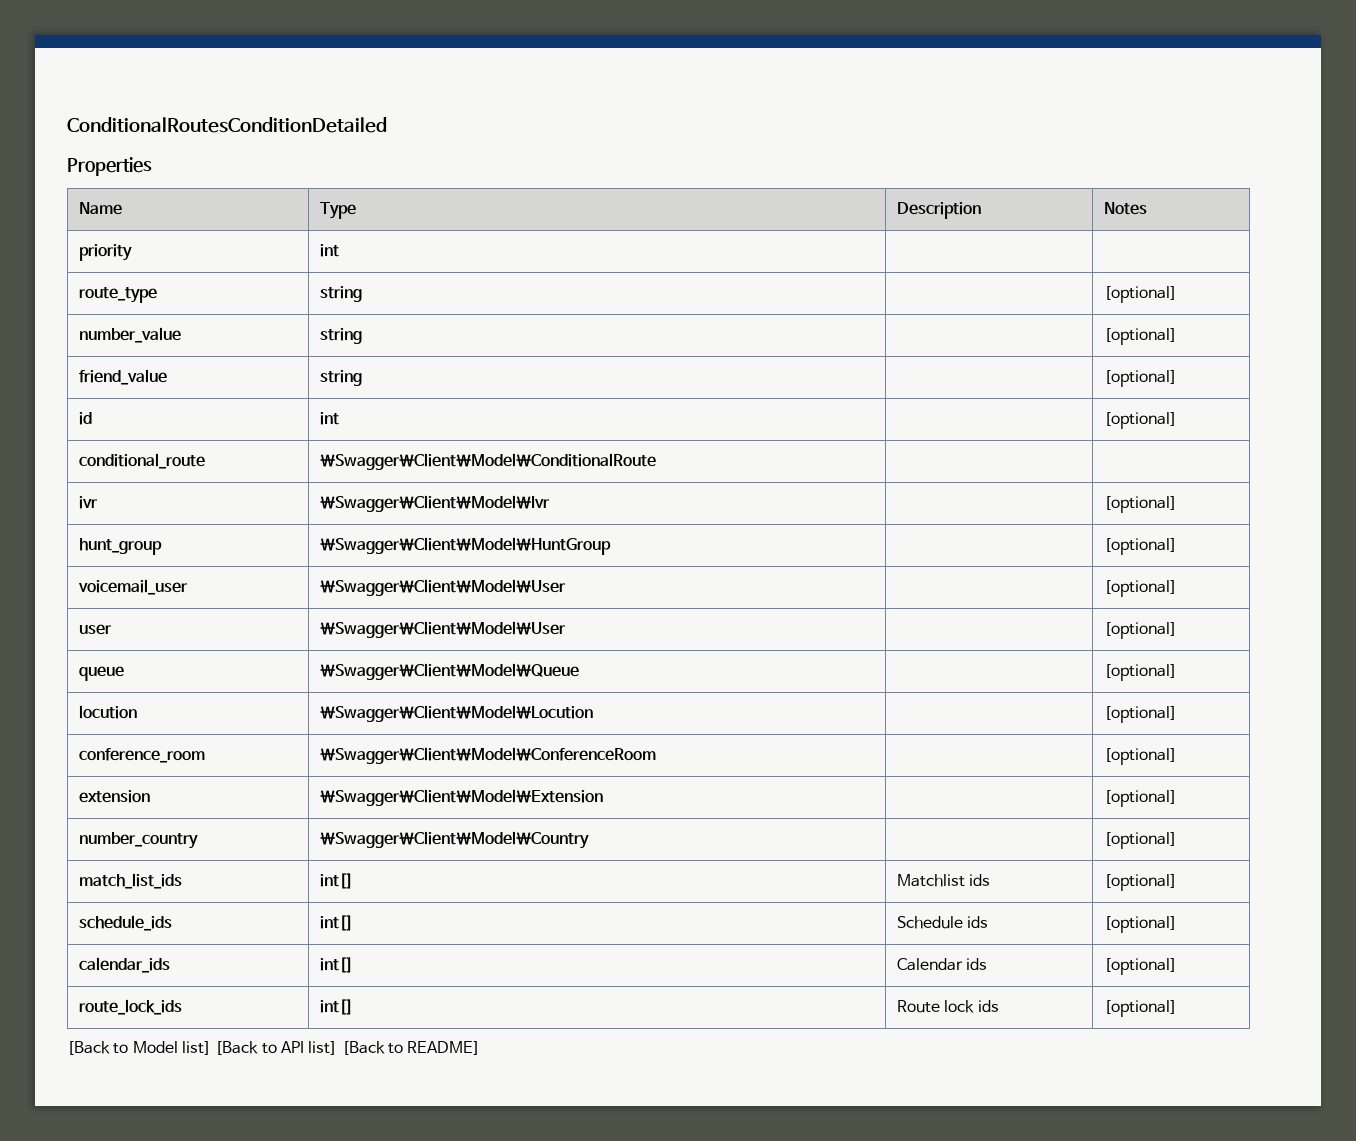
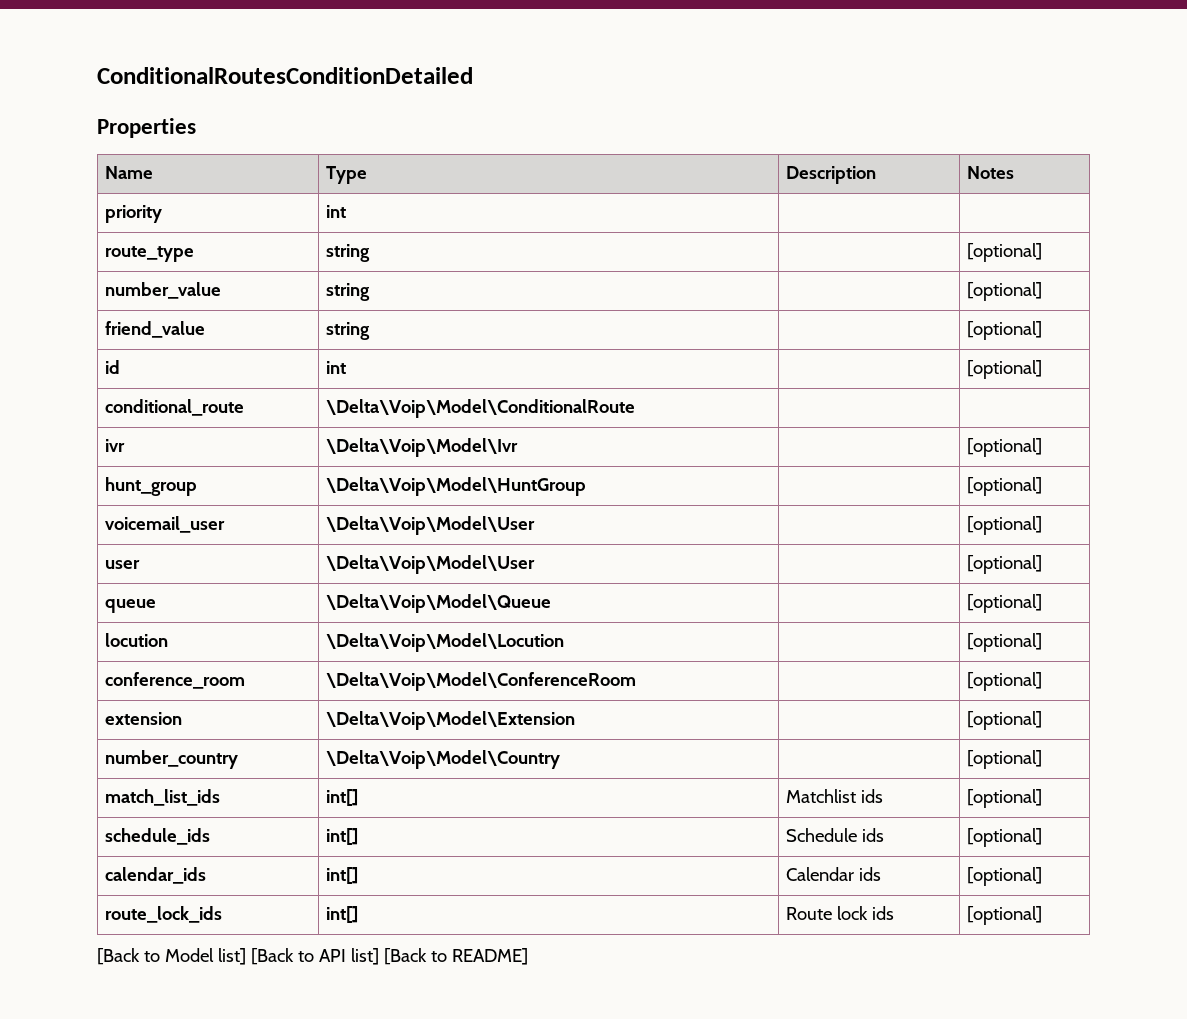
- conditional_route | \Swagger\Client\Model\ConditionalRoute | |
+ conditional_route | \Delta\Voip\Model\ConditionalRoute | |
- ivr | \Swagger\Client\Model\Ivr | | [optional]
+ ivr | \Delta\Voip\Model\Ivr | | [optional]
- hunt_group | \Swagger\Client\Model\HuntGroup | | [optional]
+ hunt_group | \Delta\Voip\Model\HuntGroup | | [optional]
- voicemail_user | \Swagger\Client\Model\User | | [optional]
+ voicemail_user | \Delta\Voip\Model\User | | [optional]
- user | \Swagger\Client\Model\User | | [optional]
+ user | \Delta\Voip\Model\User | | [optional]
- queue | \Swagger\Client\Model\Queue | | [optional]
+ queue | \Delta\Voip\Model\Queue | | [optional]
- locution | \Swagger\Client\Model\Locution | | [optional]
+ locution | \Delta\Voip\Model\Locution | | [optional]
- conference_room | \Swagger\Client\Model\ConferenceRoom | | [optional]
+ conference_room | \Delta\Voip\Model\ConferenceRoom | | [optional]
- extension | \Swagger\Client\Model\Extension | | [optional]
+ extension | \Delta\Voip\Model\Extension | | [optional]
- number_country | \Swagger\Client\Model\Country | | [optional]
+ number_country | \Delta\Voip\Model\Country | | [optional]

